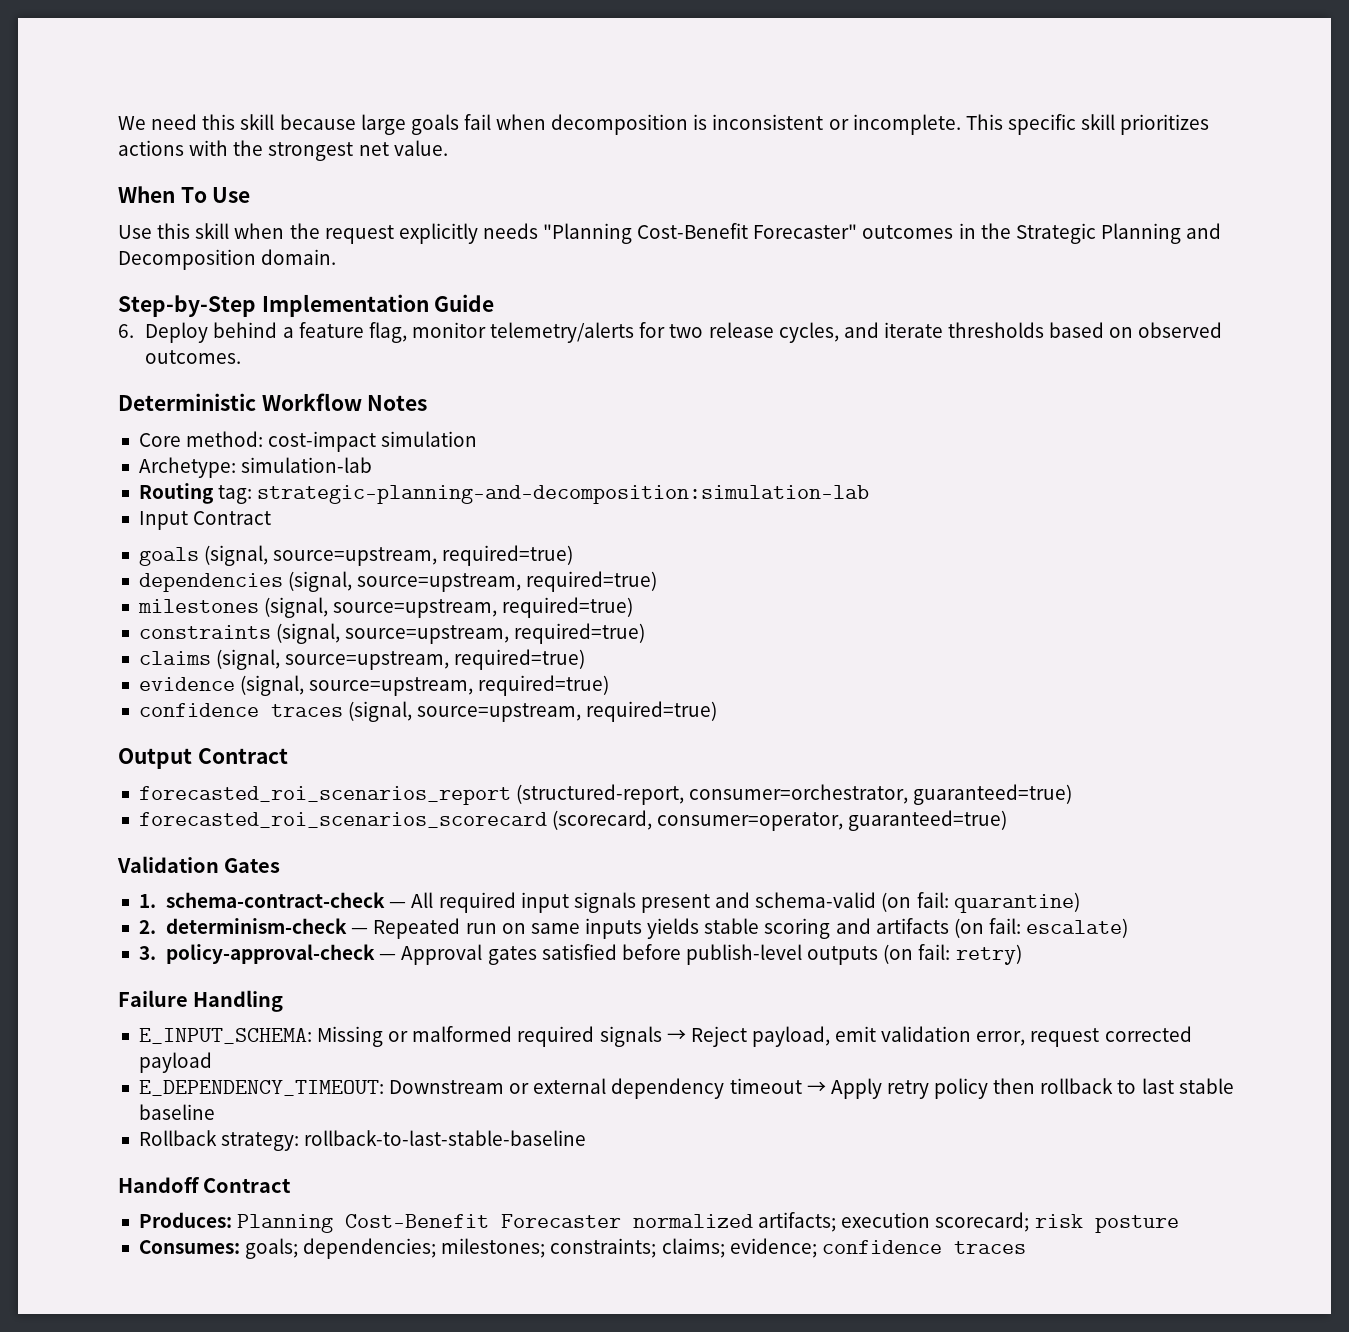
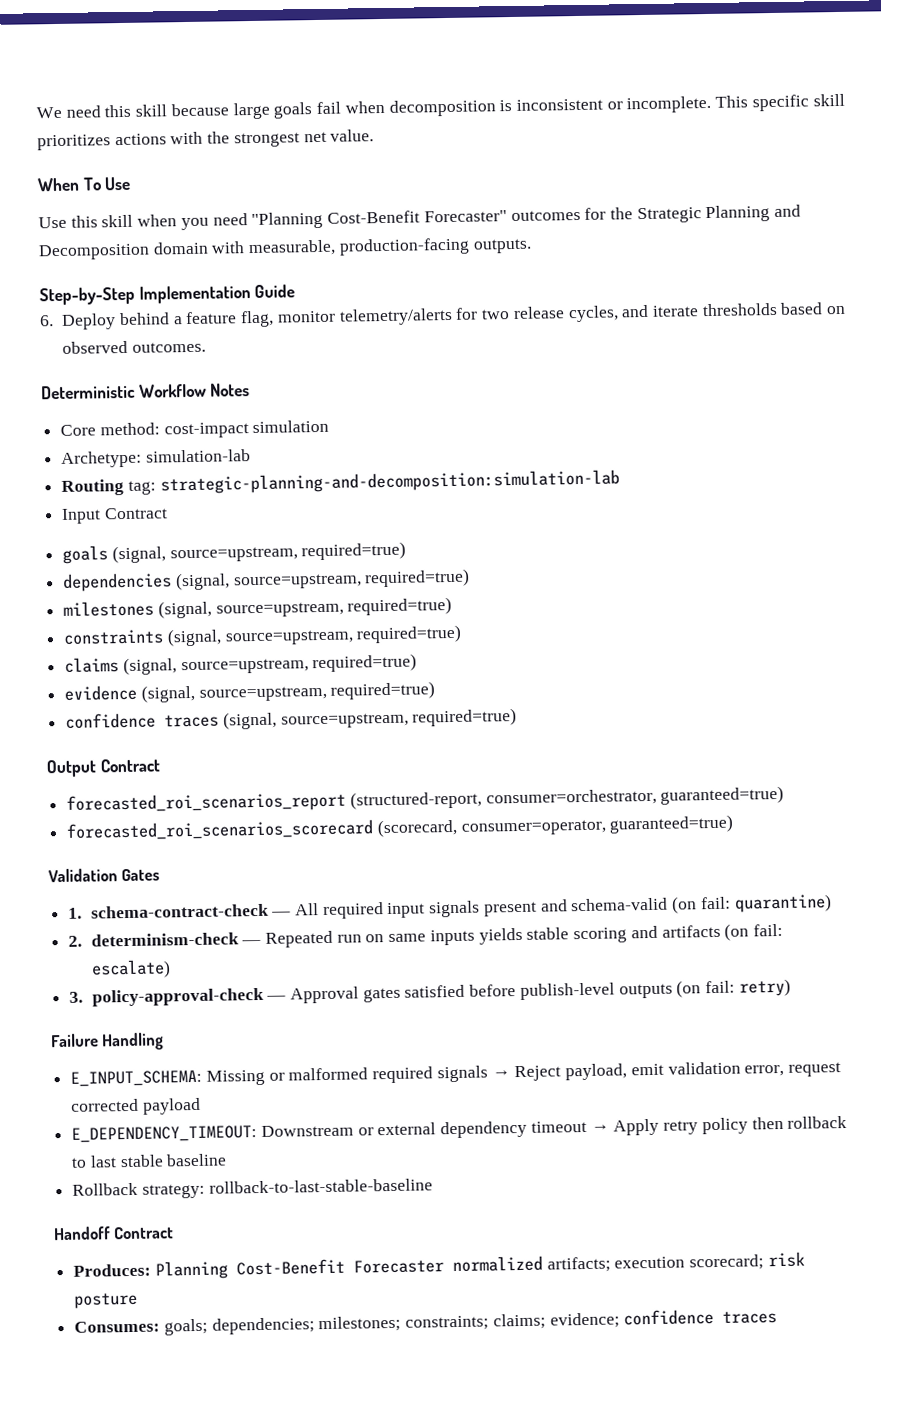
- Use this skill when the request explicitly needs "Planning Cost-Benefit Forecaster" outcomes in the Strategic Planning and Decomposition domain.
+ Use this skill when you need "Planning Cost-Benefit Forecaster" outcomes for the Strategic Planning and Decomposition domain with measurable, production-facing outputs.

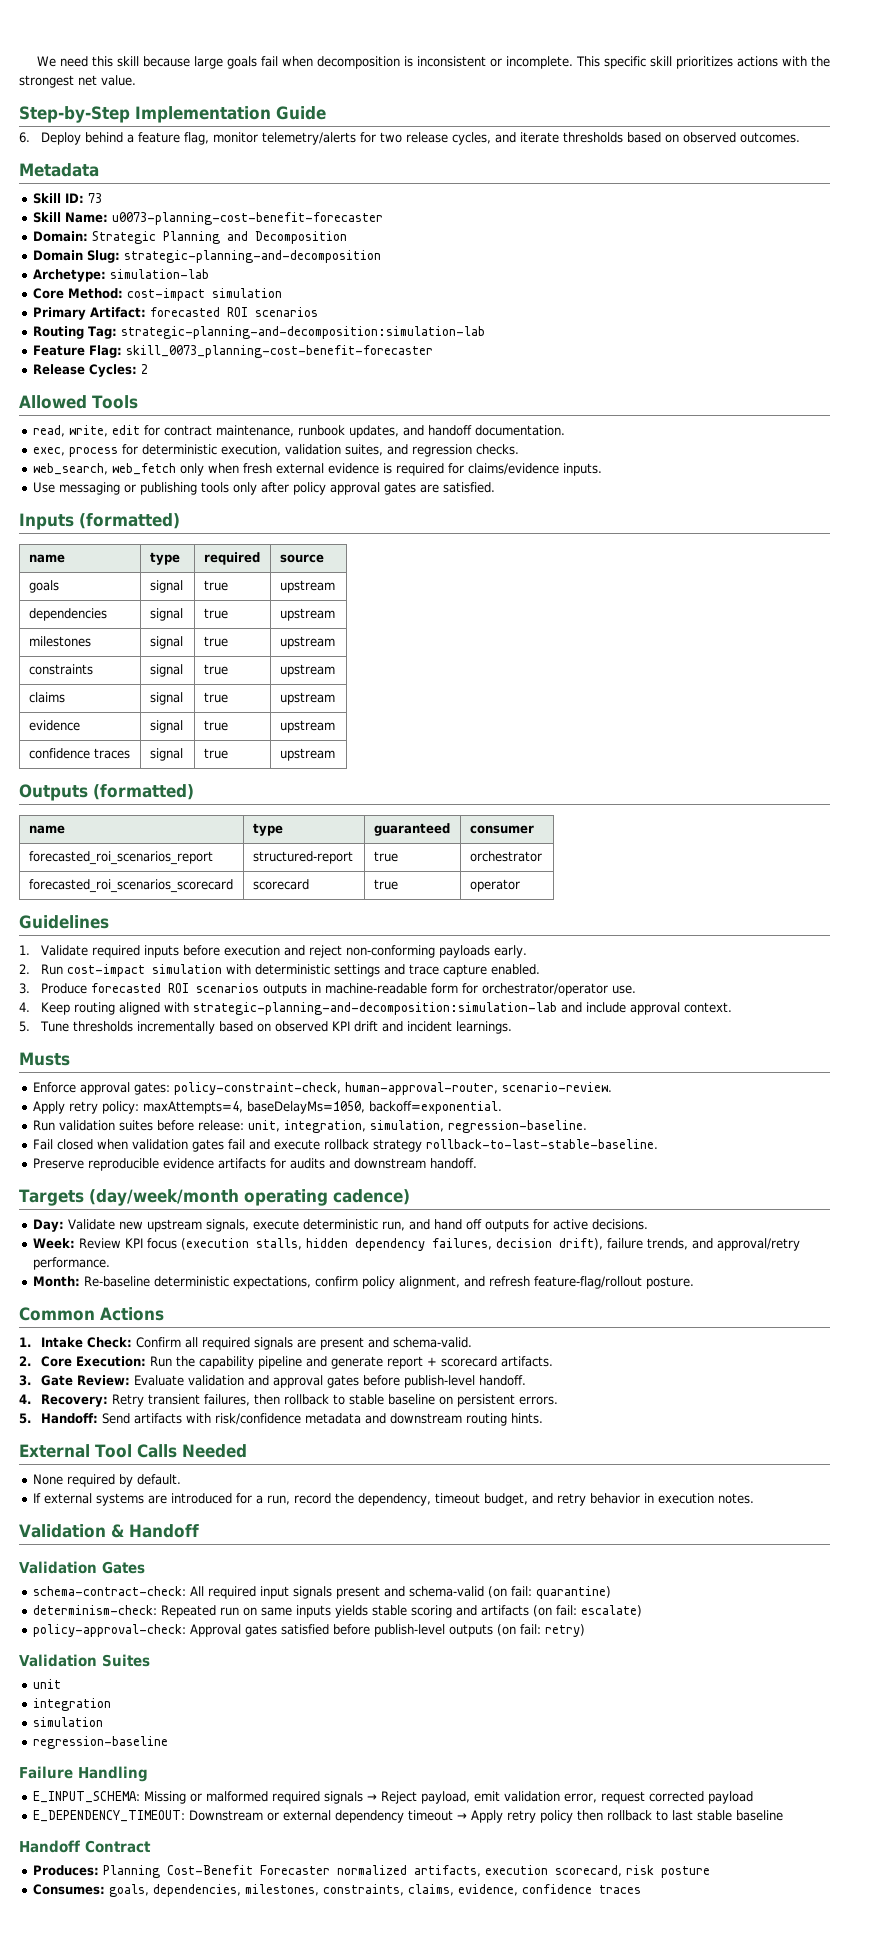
- When To Use
- Use this skill when you need "Planning Cost-Benefit Forecaster" outcomes for the Strategic Planning and Decomposition domain with measurable, production-facing outputs.
- Deterministic Workflow Notes
- Core method: cost-impact simulation
+ Metadata
+ Skill ID: 73
+ Skill Name: u0073-planning-cost-benefit-forecaster
+ Domain: Strategic Planning and Decomposition
+ Domain Slug: strategic-planning-and-decomposition
  Archetype: simulation-lab
+ Core Method: cost-impact simulation
+ Primary Artifact: forecasted ROI scenarios
- Routing tag: strategic-planning-and-decomposition:simulation-lab
+ Routing Tag: strategic-planning-and-decomposition:simulation-lab
- Input Contract
- goals (signal, source=upstream, required=true)
- dependencies (signal, source=upstream, required=true)
- milestones (signal, source=upstream, required=true)
- constraints (signal, source=upstream, required=true)
- claims (signal, source=upstream, required=true)
- evidence (signal, source=upstream, required=true)
- confidence traces (signal, source=upstream, required=true)
- Output Contract
- forecasted_roi_scenarios_report (structured-report, consumer=orchestrator, guaranteed=true)
- forecasted_roi_scenarios_scorecard (scorecard, consumer=operator, guaranteed=true)
+ Feature Flag: skill_0073_planning-cost-benefit-forecaster
+ Release Cycles: 2
+ Allowed Tools
+ read, write, edit for contract maintenance, runbook updates, and handoff documentation.
+ exec, process for deterministic execution, validation suites, and regression checks.
+ web_search, web_fetch only when fresh external evidence is required for claims/evidence inputs.
+ Use messaging or publishing tools only after policy approval gates are satisfied.
+ Inputs (formatted)
+ name | type | required | source
+ goals | signal | true | upstream
+ dependencies | signal | true | upstream
+ milestones | signal | true | upstream
+ constraints | signal | true | upstream
+ claims | signal | true | upstream
+ evidence | signal | true | upstream
+ confidence traces | signal | true | upstream
+ Outputs (formatted)
+ name | type | guaranteed | consumer
+ forecasted_roi_scenarios_report | structured-report | true | orchestrator
+ forecasted_roi_scenarios_scorecard | scorecard | true | operator
+ Guidelines
+ 1. Validate required inputs before execution and reject non-conforming payloads early.
+ 2. Run cost-impact simulation with deterministic settings and trace capture enabled.
+ 3. Produce forecasted ROI scenarios outputs in machine-readable form for orchestrator/operator use.
+ 4. Keep routing aligned with strategic-planning-and-decomposition:simulation-lab and include approval context.
+ 5. Tune thresholds incrementally based on observed KPI drift and incident learnings.
+ Musts
+ Enforce approval gates: policy-constraint-check, human-approval-router, scenario-review.
+ Apply retry policy: maxAttempts=4, baseDelayMs=1050, backoff=exponential.
+ Run validation suites before release: unit, integration, simulation, regression-baseline.
+ Fail closed when validation gates fail and execute rollback strategy rollback-to-last-stable-baseline.
+ Preserve reproducible evidence artifacts for audits and downstream handoff.
+ Targets (day/week/month operating cadence)
+ Day: Validate new upstream signals, execute deterministic run, and hand off outputs for active decisions.
+ Week: Review KPI focus (execution stalls, hidden dependency failures, decision drift), failure trends, and approval/retry performance.
+ Month: Re-baseline deterministic expectations, confirm policy alignment, and refresh feature-flag/rollout posture.
+ Common Actions
+ 1. Intake Check: Confirm all required signals are present and schema-valid.
+ 2. Core Execution: Run the capability pipeline and generate report + scorecard artifacts.
+ 3. Gate Review: Evaluate validation and approval gates before publish-level handoff.
+ 4. Recovery: Retry transient failures, then rollback to stable baseline on persistent errors.
+ 5. Handoff: Send artifacts with risk/confidence metadata and downstream routing hints.
+ External Tool Calls Needed
+ None required by default.
+ If external systems are introduced for a run, record the dependency, timeout budget, and retry behavior in execution notes.
+ Validation & Handoff
- 1. schema-contract-check — All required input signals present and schema-valid (on fail: quarantine)
+ schema-contract-check: All required input signals present and schema-valid (on fail: quarantine)
- 2. determinism-check — Repeated run on same inputs yields stable scoring and artifacts (on fail: escalate)
+ determinism-check: Repeated run on same inputs yields stable scoring and artifacts (on fail: escalate)
- 3. policy-approval-check — Approval gates satisfied before publish-level outputs (on fail: retry)
+ policy-approval-check: Approval gates satisfied before publish-level outputs (on fail: retry)
+ Validation Suites
+ unit
+ integration
+ simulation
+ regression-baseline
- Rollback strategy: rollback-to-last-stable-baseline
- Produces: Planning Cost-Benefit Forecaster normalized artifacts; execution scorecard; risk posture
+ Produces: Planning Cost-Benefit Forecaster normalized artifacts, execution scorecard, risk posture
- Consumes: goals; dependencies; milestones; constraints; claims; evidence; confidence traces
+ Consumes: goals, dependencies, milestones, constraints, claims, evidence, confidence traces

